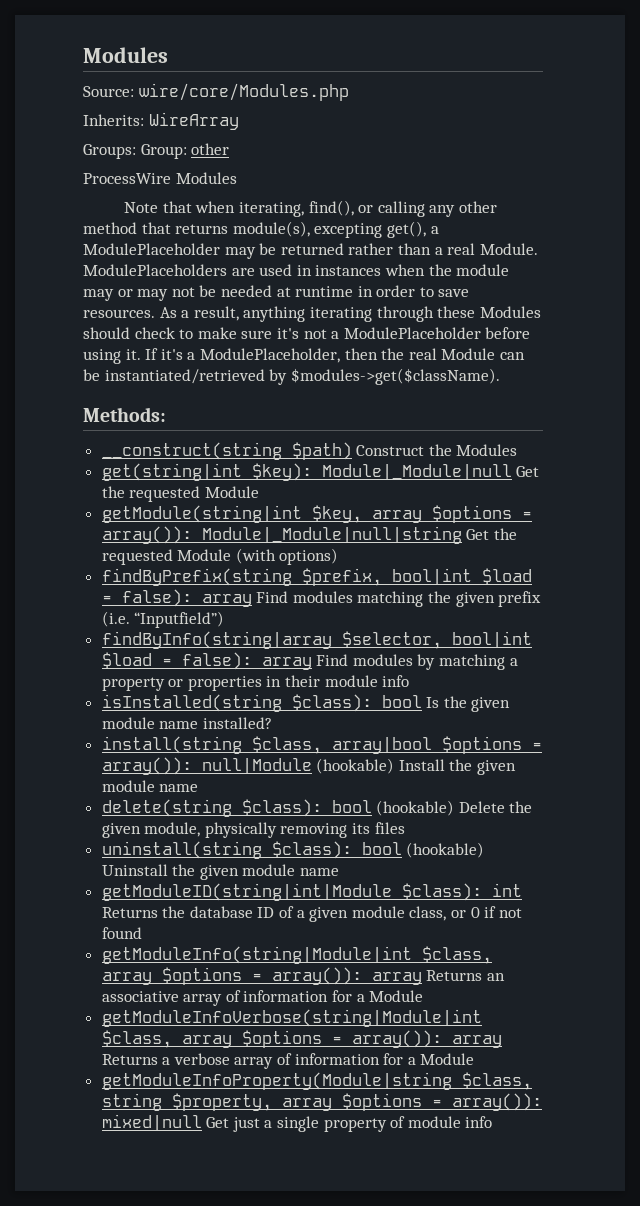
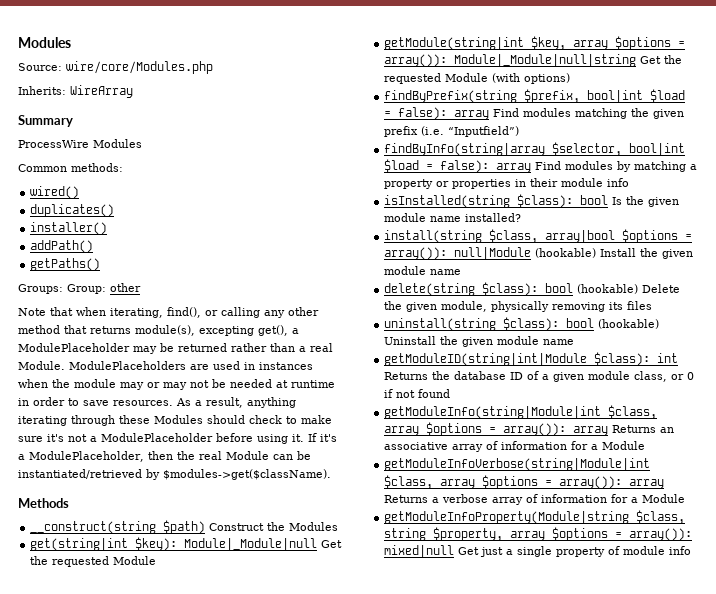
+ Summary
+ ProcessWire Modules
+ Common methods:
+ wired()
+ duplicates()
+ installer()
+ addPath()
+ getPaths()
- ProcessWire Modules
- Methods:
+ Methods

